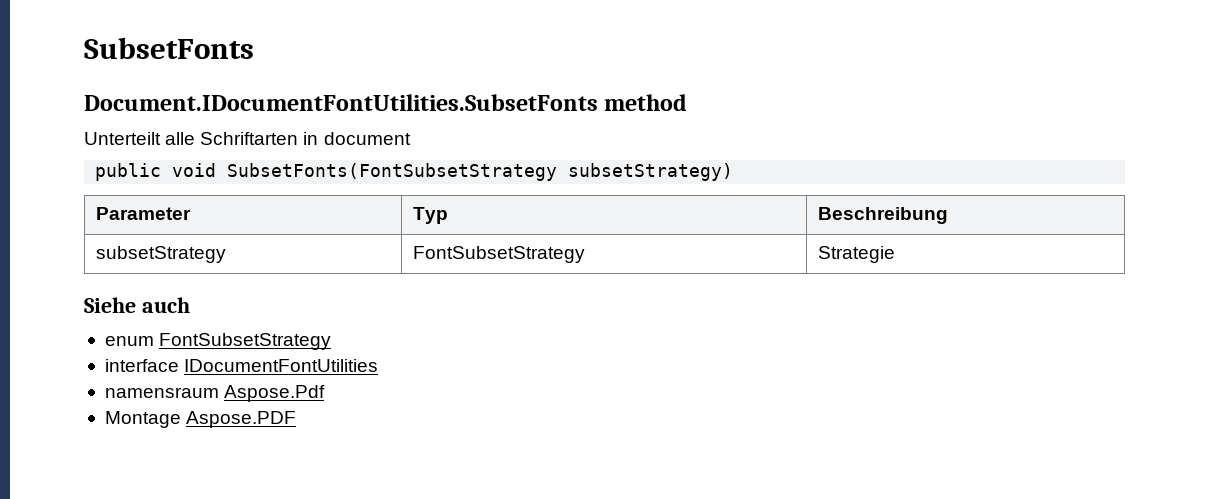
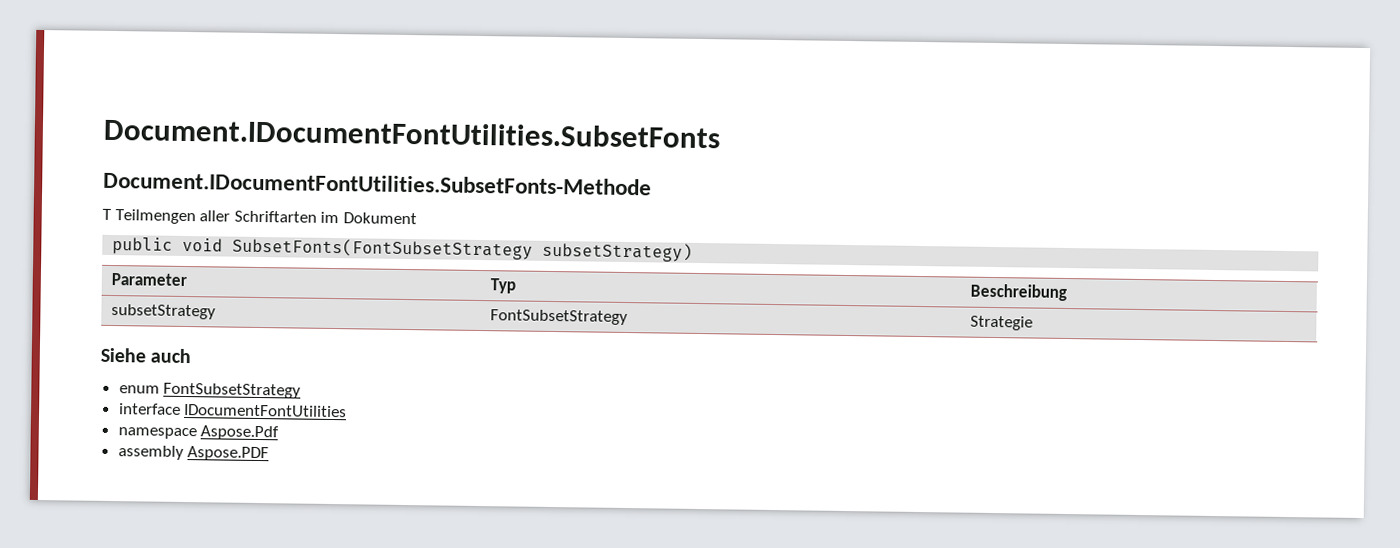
- SubsetFonts
- Document.IDocumentFontUtilities.SubsetFonts method
- Unterteilt alle Schriftarten in document
+ Document.IDocumentFontUtilities.SubsetFonts
+ Document.IDocumentFontUtilities.SubsetFonts-Methode
+ T Teilmengen aller Schriftarten im Dokument
- namensraum Aspose.Pdf
+ namespace Aspose.Pdf
- Montage Aspose.PDF
+ assembly Aspose.PDF

